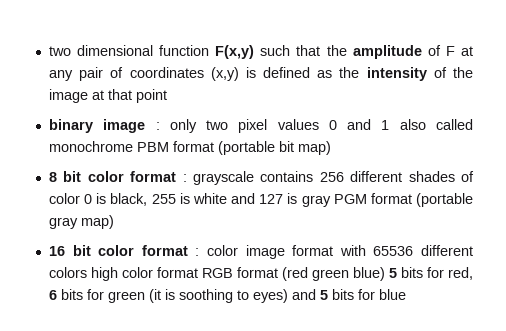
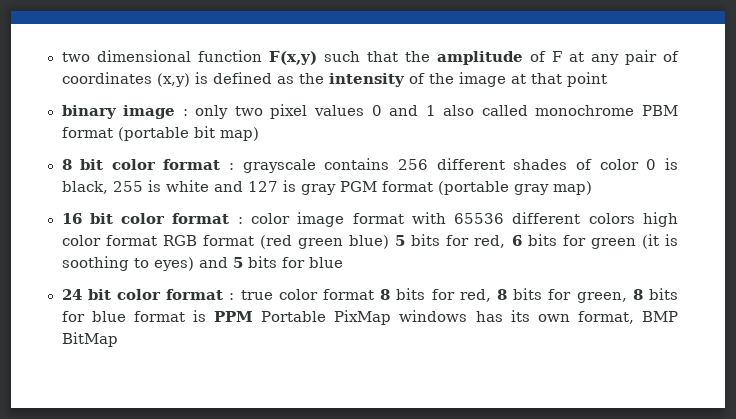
+ 24 bit color format : true color format 8 bits for red, 8 bits for green, 8 bits for blue format is PPM Portable PixMap windows has its own format, BMP BitMap

